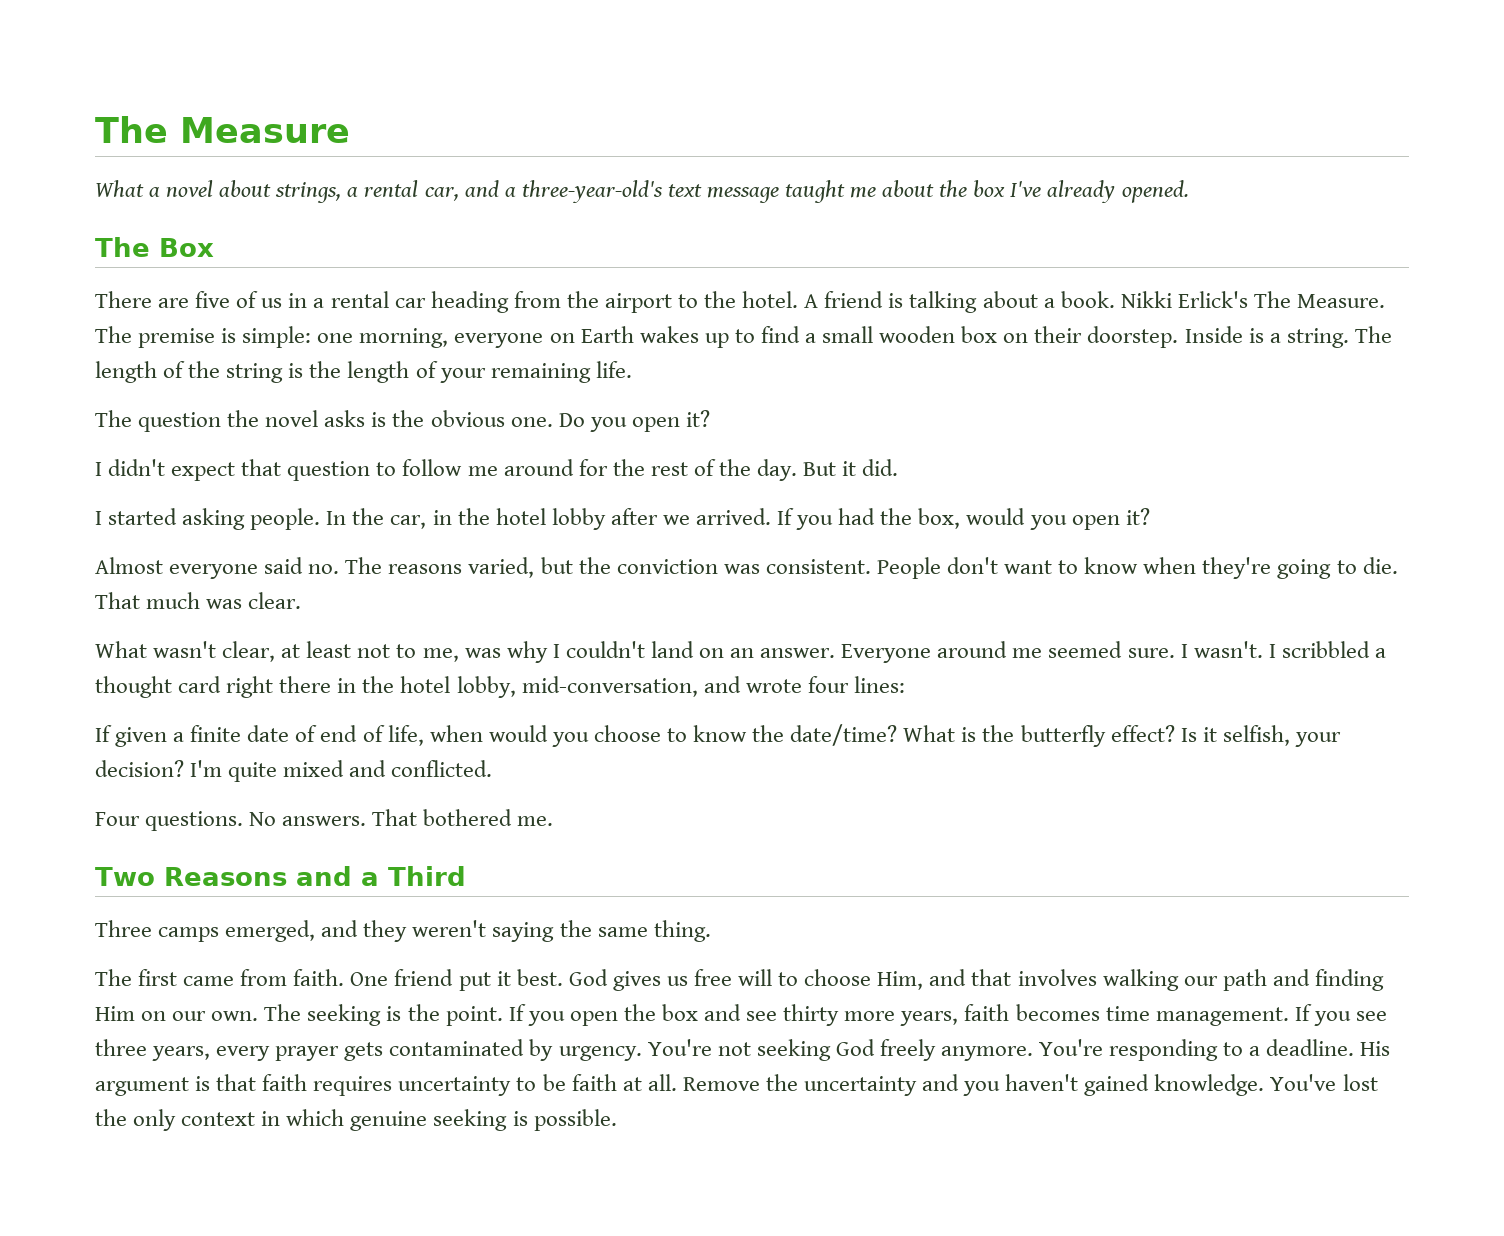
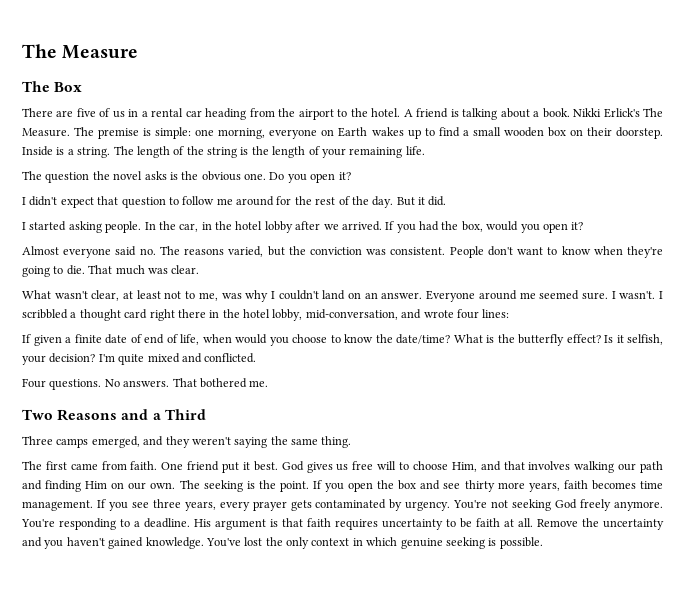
- What a novel about strings, a rental car, and a three-year-old's text message taught me about the box I've already opened.

